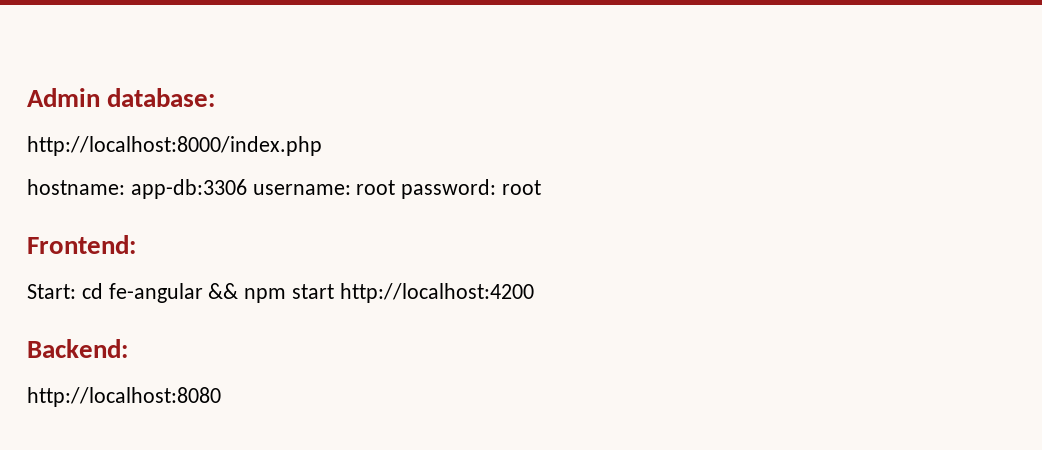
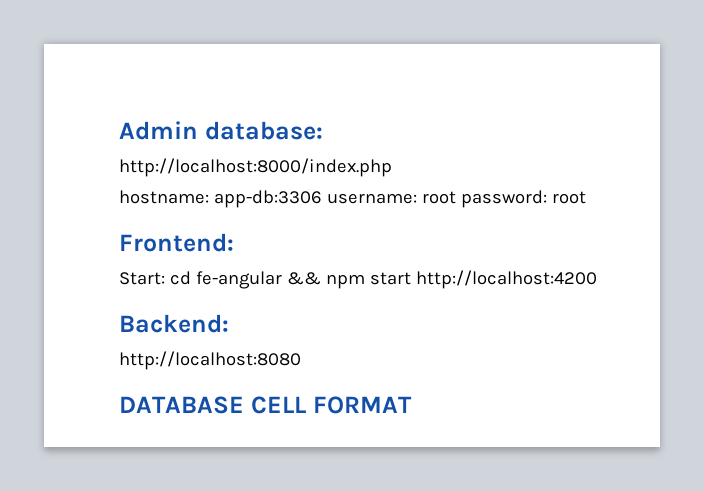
+ DATABASE CELL FORMAT

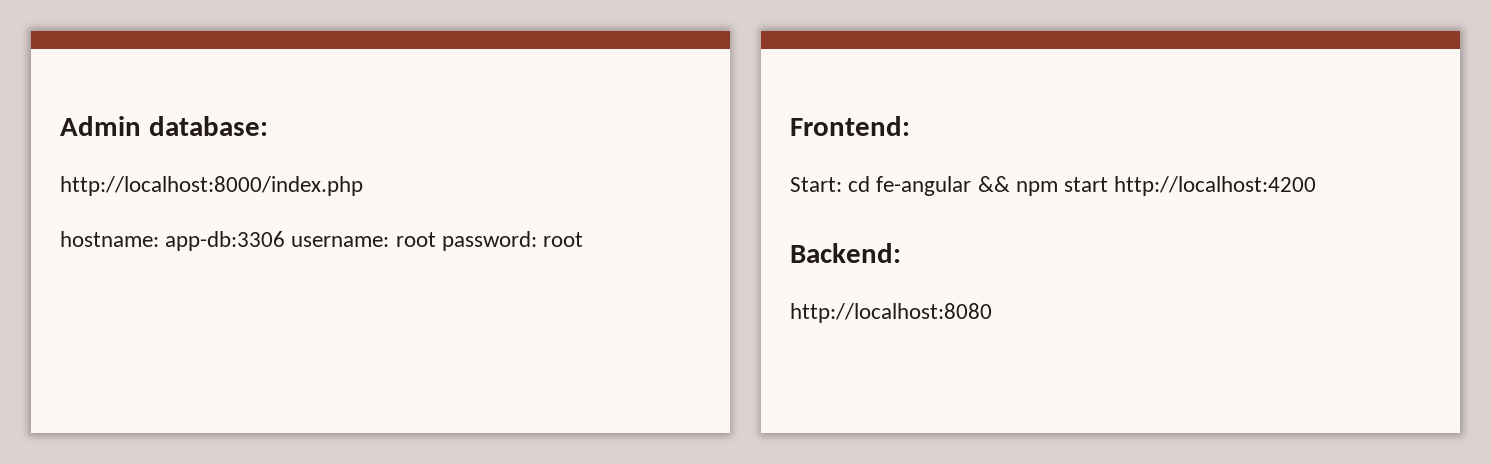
- DATABASE CELL FORMAT

